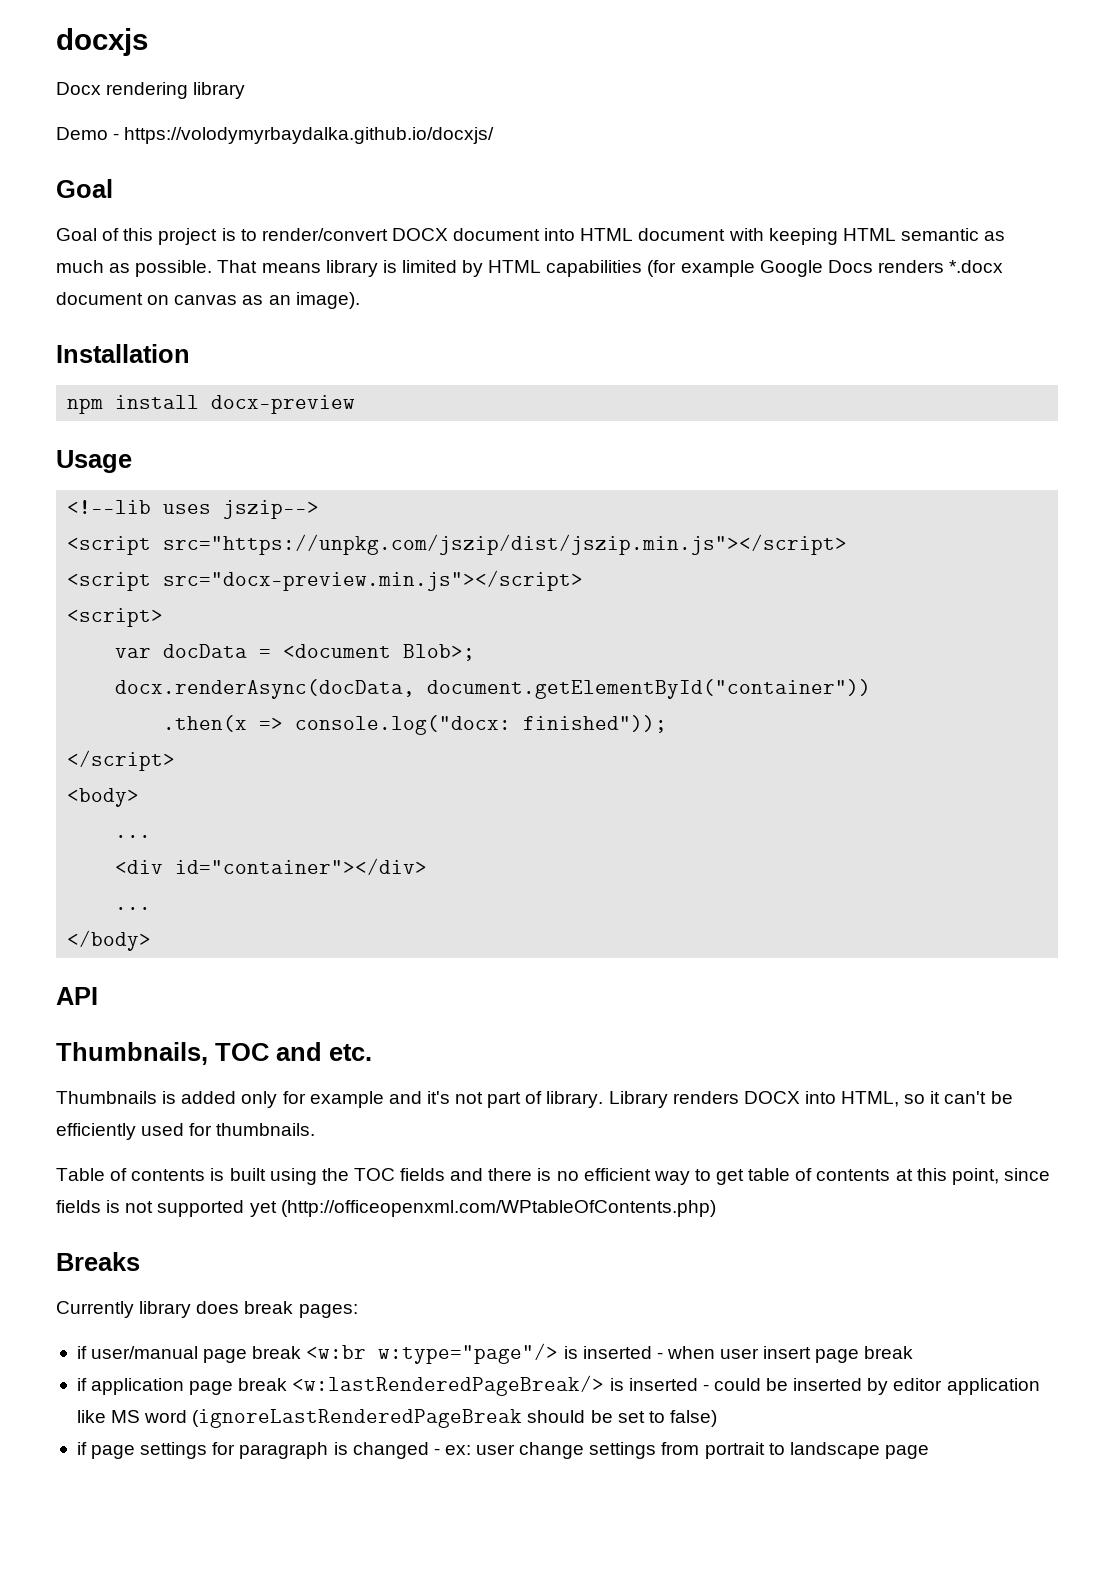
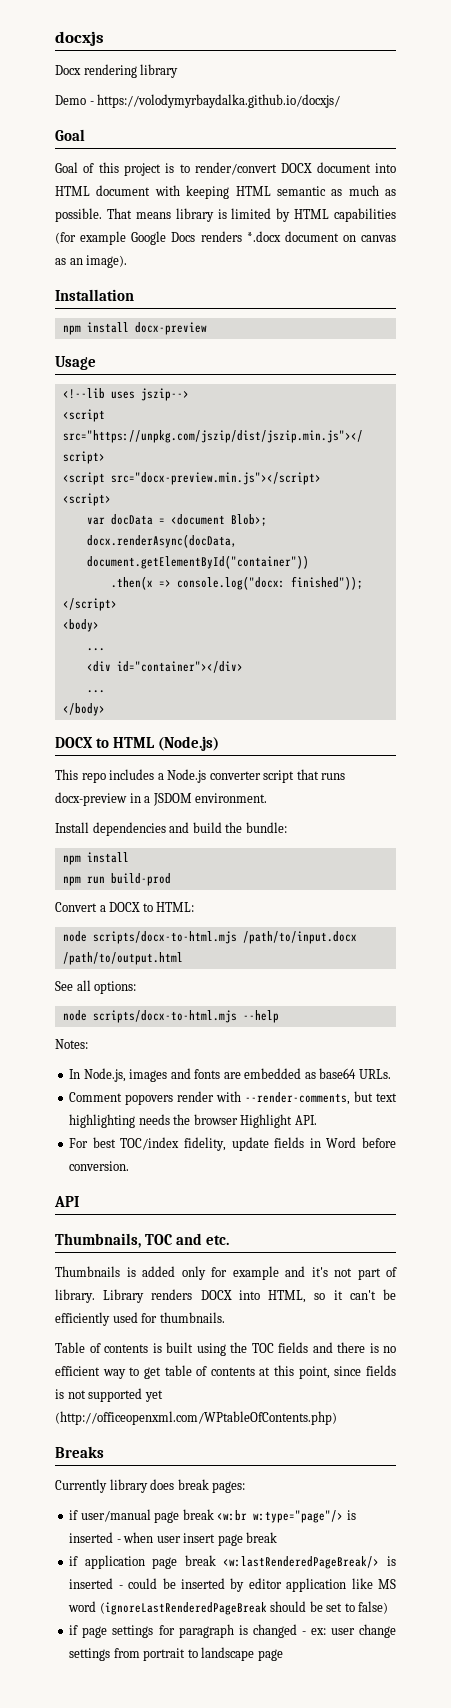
+ DOCX to HTML (Node.js)
+ This repo includes a Node.js converter script that runs docx-preview in a JSDOM environment.
+ Install dependencies and build the bundle:
+ npm install
+ npm run build-prod
+ Convert a DOCX to HTML:
+ node scripts/docx-to-html.mjs /path/to/input.docx /path/to/output.html
+ See all options:
+ node scripts/docx-to-html.mjs --help
+ Notes:
+ In Node.js, images and fonts are embedded as base64 URLs.
+ Comment popovers render with --render-comments, but text highlighting needs the browser Highlight API.
+ For best TOC/index fidelity, update fields in Word before conversion.

